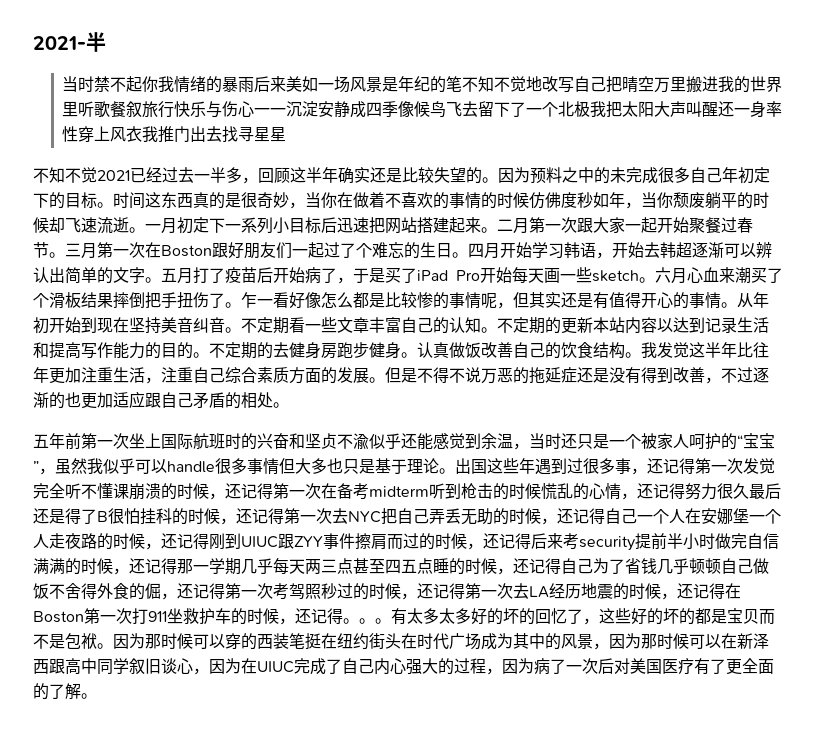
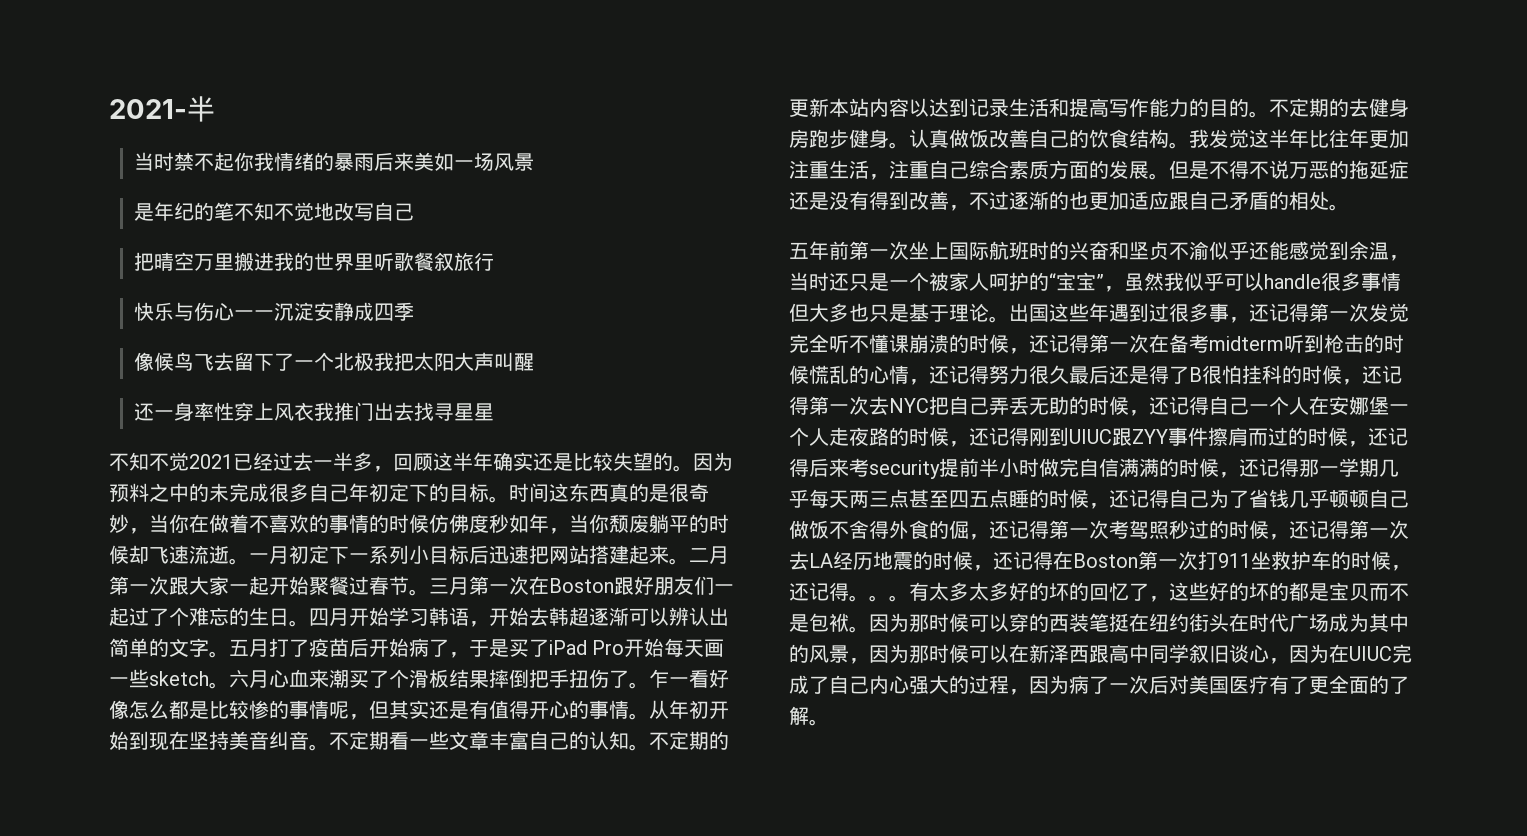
- 当时禁不起你我情绪的暴雨后来美如一场风景是年纪的笔不知不觉地改写自己把晴空万里搬进我的世界里听歌餐叙旅行快乐与伤心一一沉淀安静成四季像候鸟飞去留下了一个北极我把太阳大声叫醒还一身率性穿上风衣我推门出去找寻星星
+ 当时禁不起你我情绪的暴雨后来美如一场风景
+ 是年纪的笔不知不觉地改写自己
+ 把晴空万里搬进我的世界里听歌餐叙旅行
+ 快乐与伤心一一沉淀安静成四季
+ 像候鸟飞去留下了一个北极我把太阳大声叫醒
+ 还一身率性穿上风衣我推门出去找寻星星

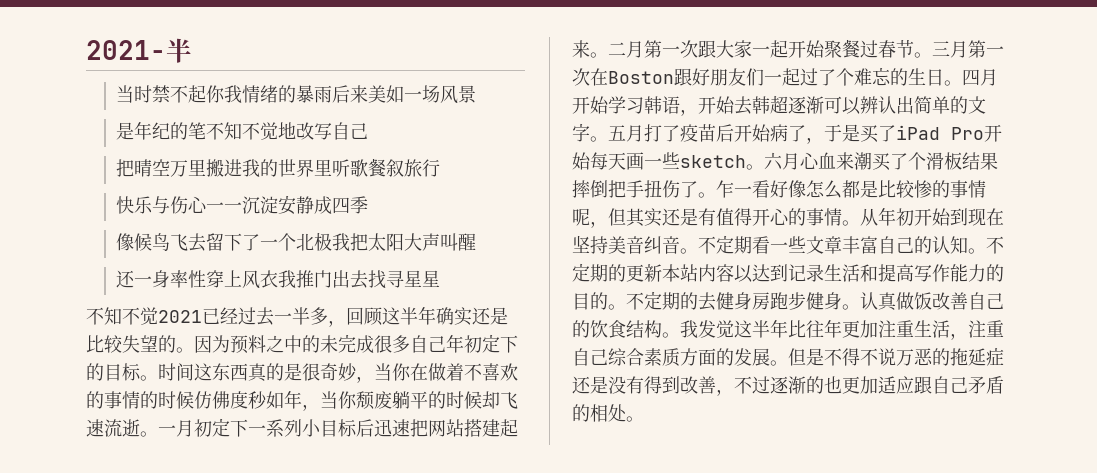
- 五年前第一次坐上国际航班时的兴奋和坚贞不渝似乎还能感觉到余温，当时还只是一个被家人呵护的“宝宝”，虽然我似乎可以handle很多事情但大多也只是基于理论。出国这些年遇到过很多事，还记得第一次发觉完全听不懂课崩溃的时候，还记得第一次在备考midterm听到枪击的时候慌乱的心情，还记得努力很久最后还是得了B很怕挂科的时候，还记得第一次去NYC把自己弄丢无助的时候，还记得自己一个人在安娜堡一个人走夜路的时候，还记得刚到UIUC跟ZYY事件擦肩而过的时候，还记得后来考security提前半小时做完自信满满的时候，还记得那一学期几乎每天两三点甚至四五点睡的时候，还记得自己为了省钱几乎顿顿自己做饭不舍得外食的倔，还记得第一次考驾照秒过的时候，还记得第一次去LA经历地震的时候，还记得在Boston第一次打911坐救护车的时候，还记得。。。有太多太多好的坏的回忆了，这些好的坏的都是宝贝而不是包袱。因为那时候可以穿的西装笔挺在纽约街头在时代广场成为其中的风景，因为那时候可以在新泽西跟高中同学叙旧谈心，因为在UIUC完成了自己内心强大的过程，因为病了一次后对美国医疗有了更全面的了解。

